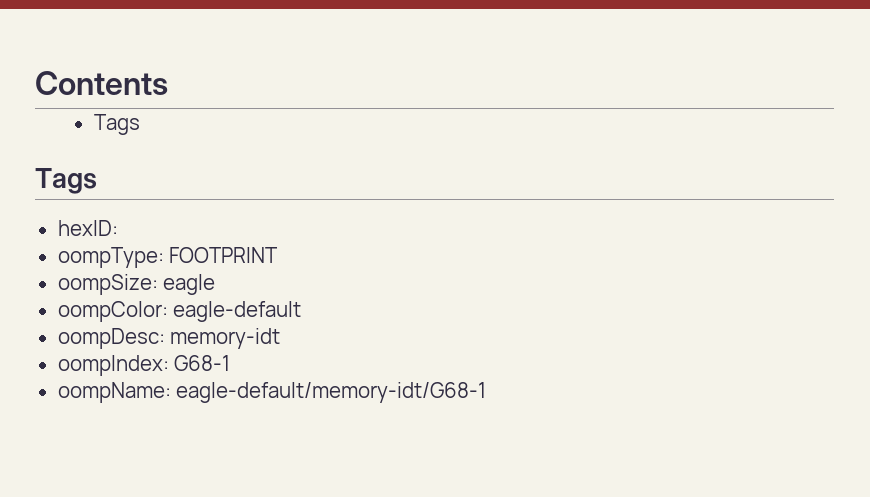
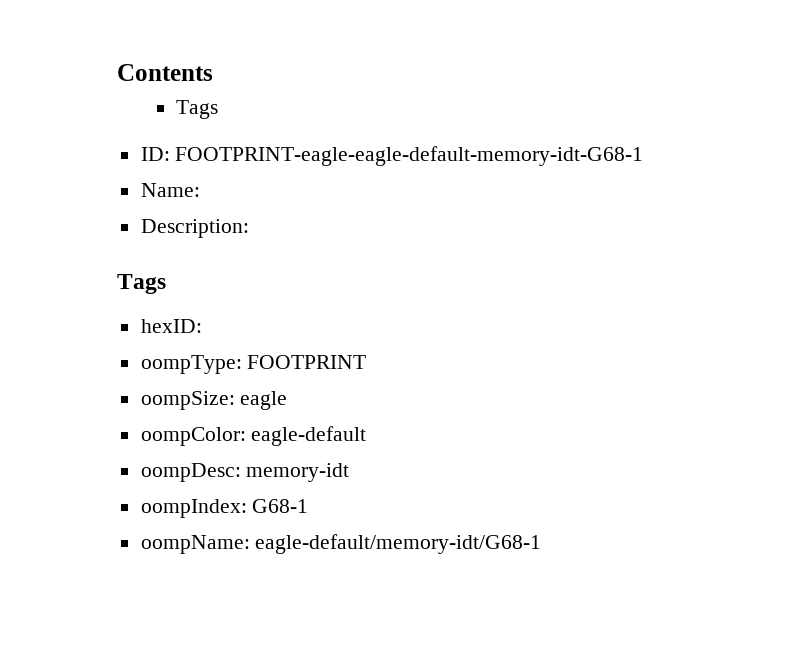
+ ID: FOOTPRINT-eagle-eagle-default-memory-idt-G68-1
+ Name:
+ Description:

